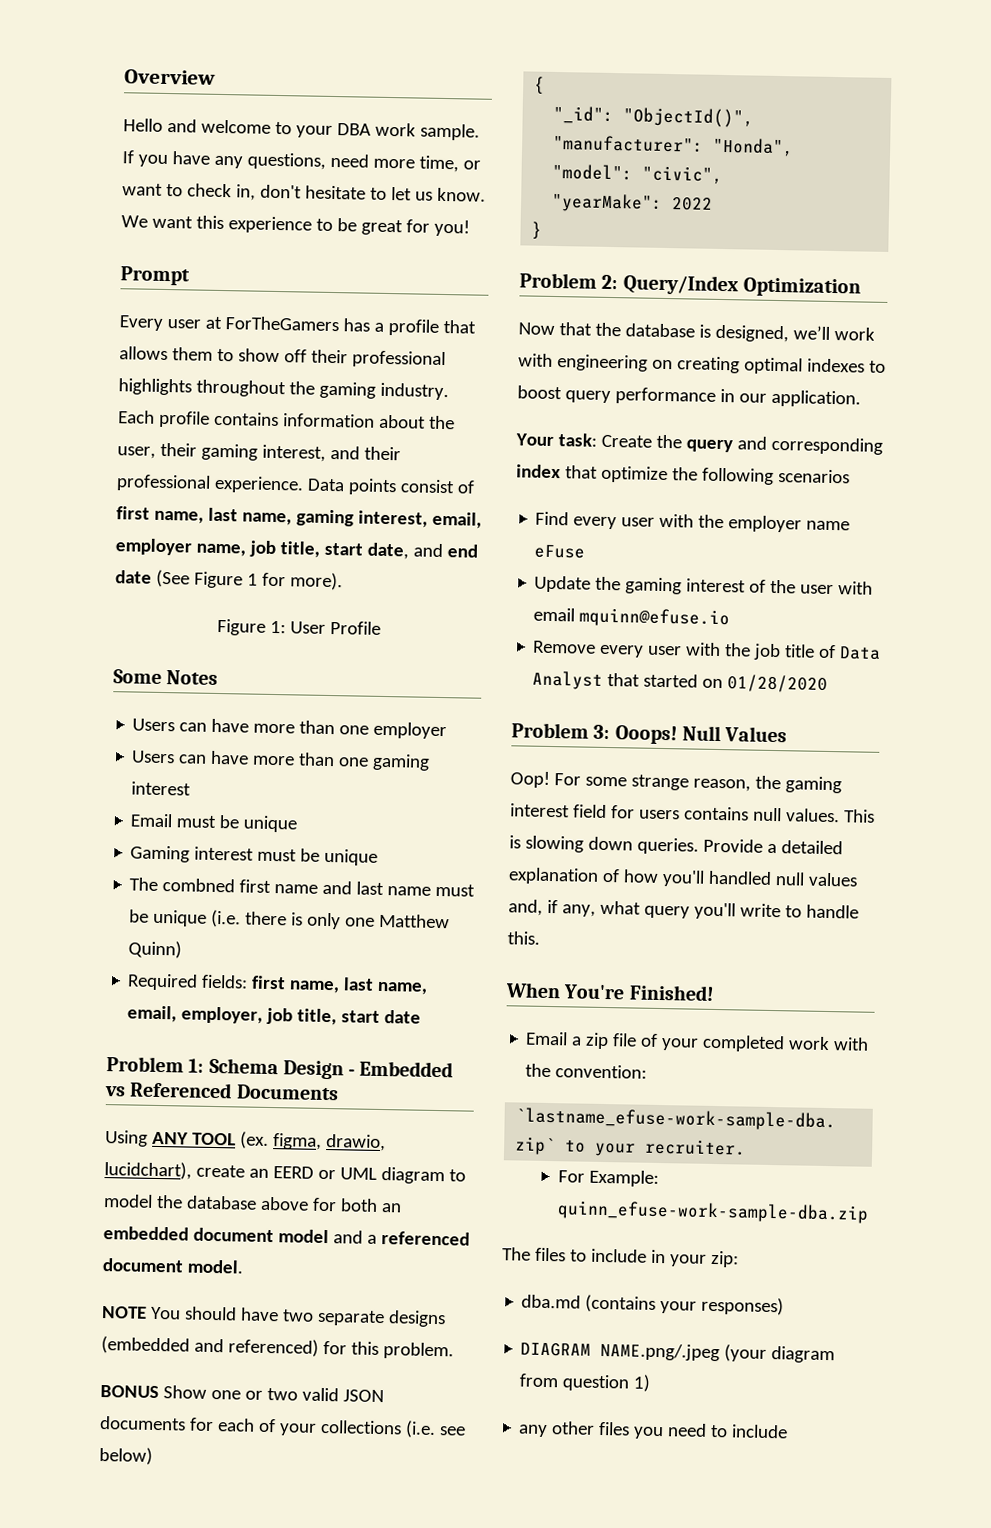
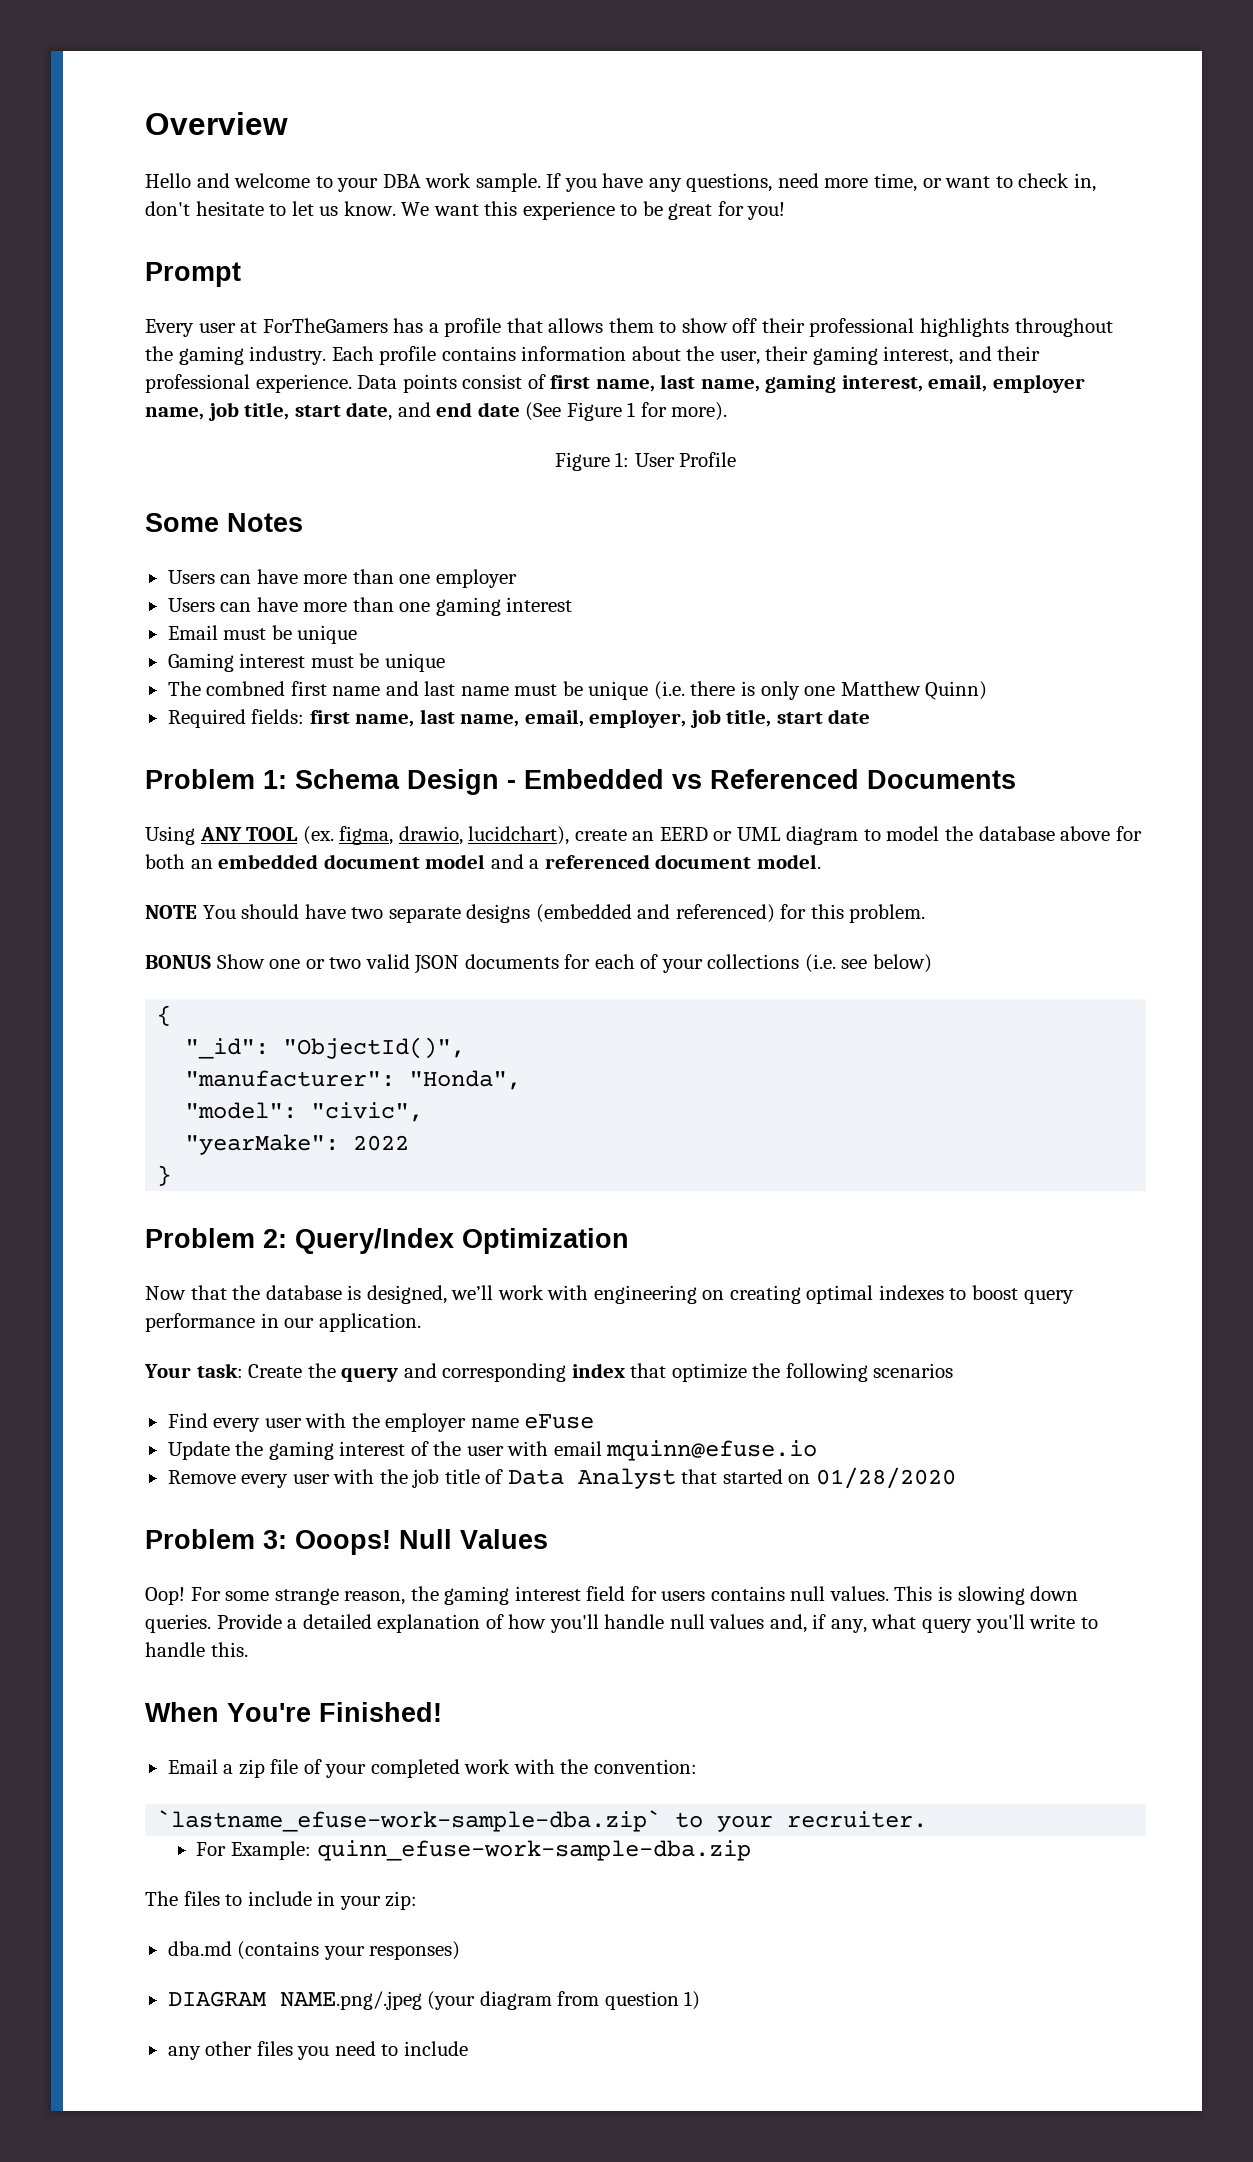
- Provide a detailed explanation of how you'll handled null values and, if any, what query you'll write to handle this.
+ Provide a detailed explanation of how you'll handle null values and, if any, what query you'll write to handle this.

